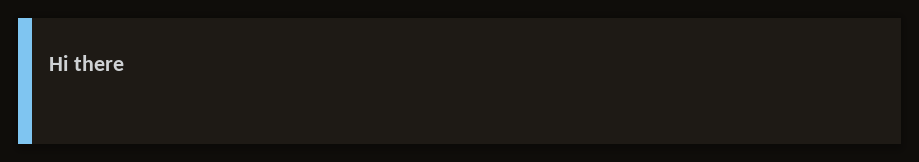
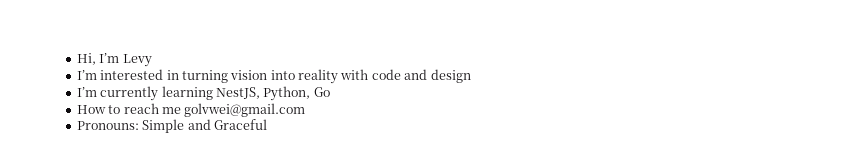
- Hi there
+ Hi, I’m Levy
+ I’m interested in turning vision into reality with code and design
+ I’m currently learning NestJS, Python, Go
+ How to reach me golvwei@gmail.com
+ Pronouns: Simple and Graceful

